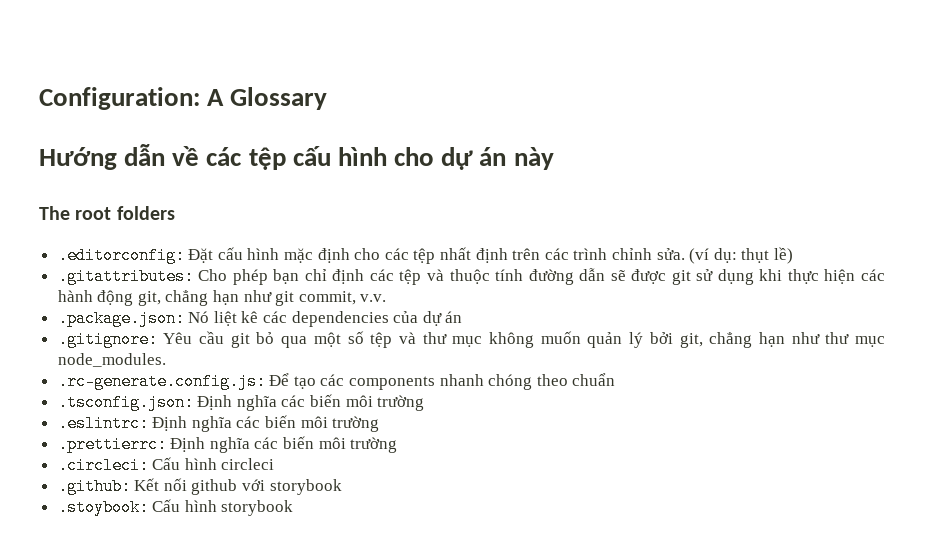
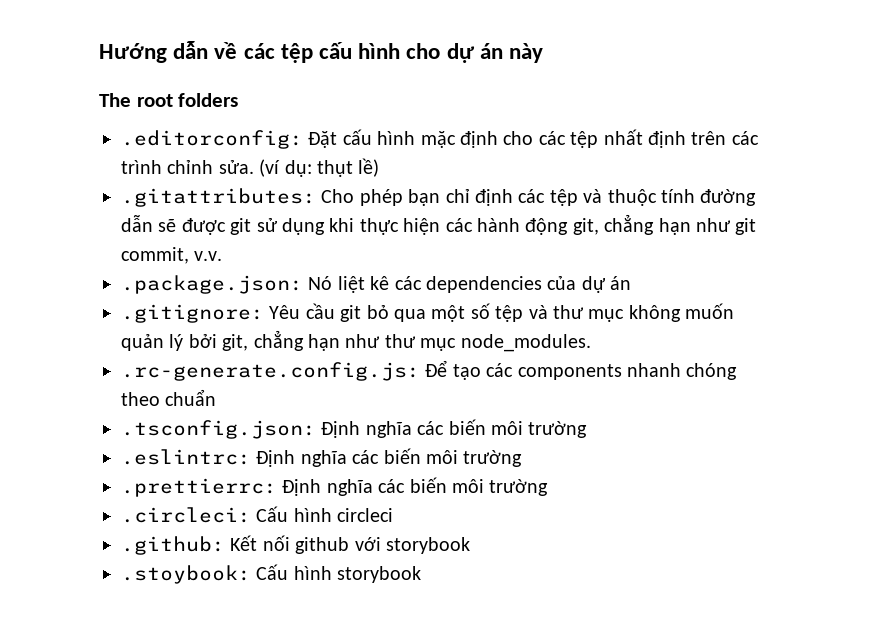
- Configuration: A Glossary

